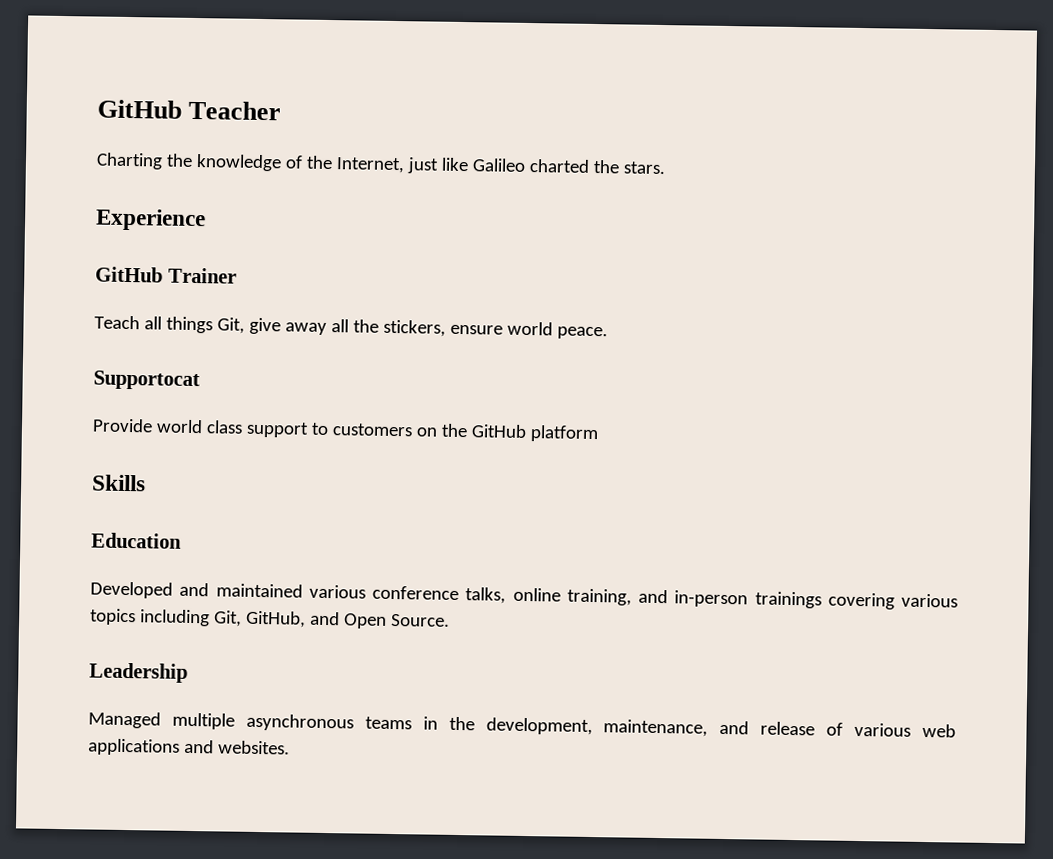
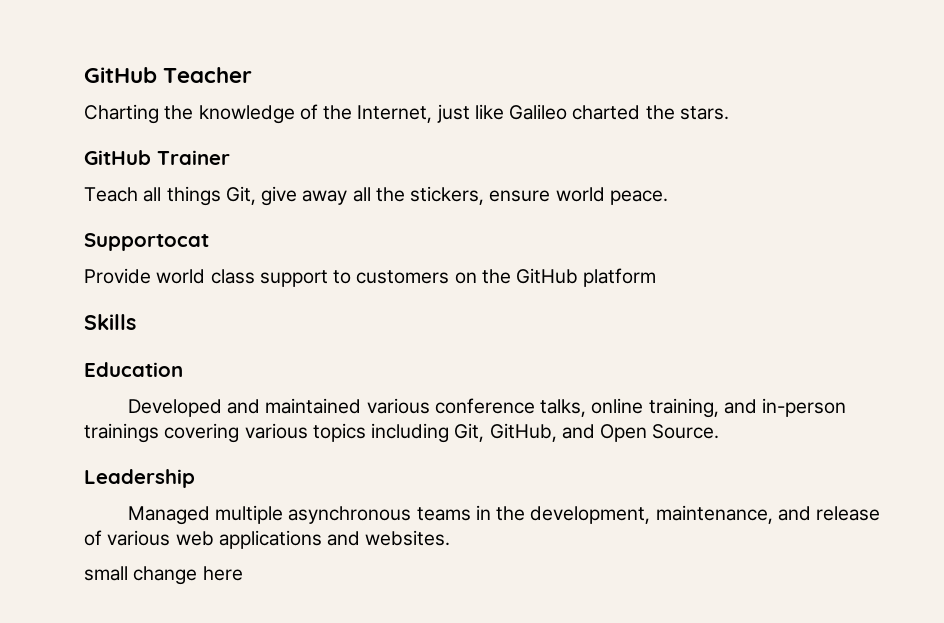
- Experience
+ small change here

